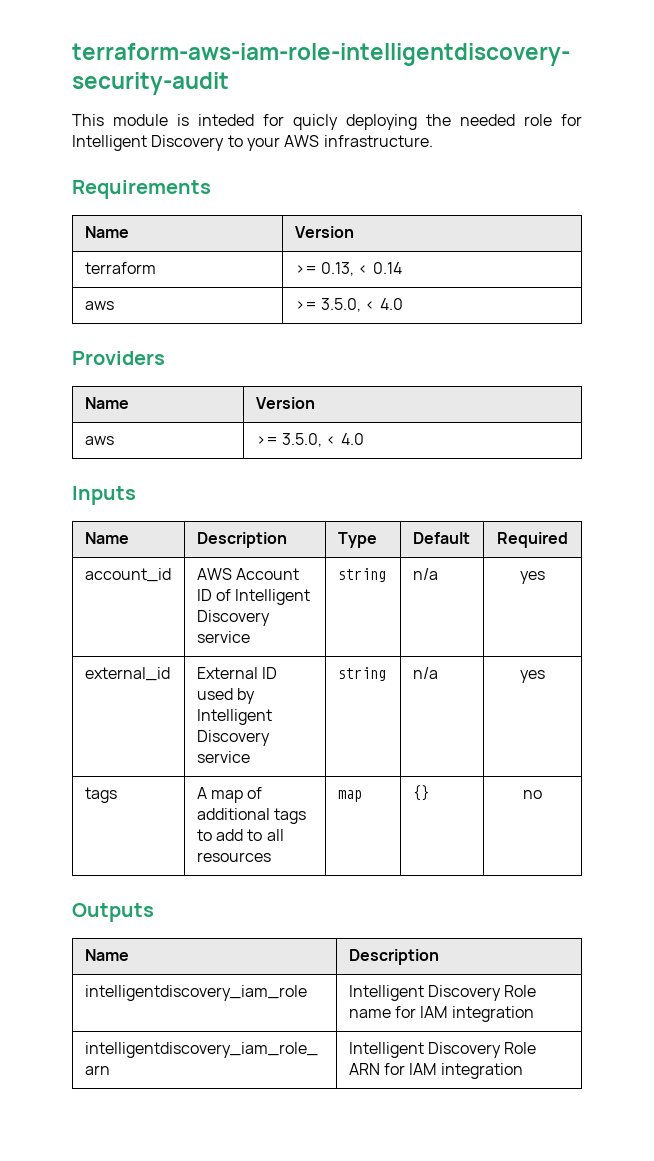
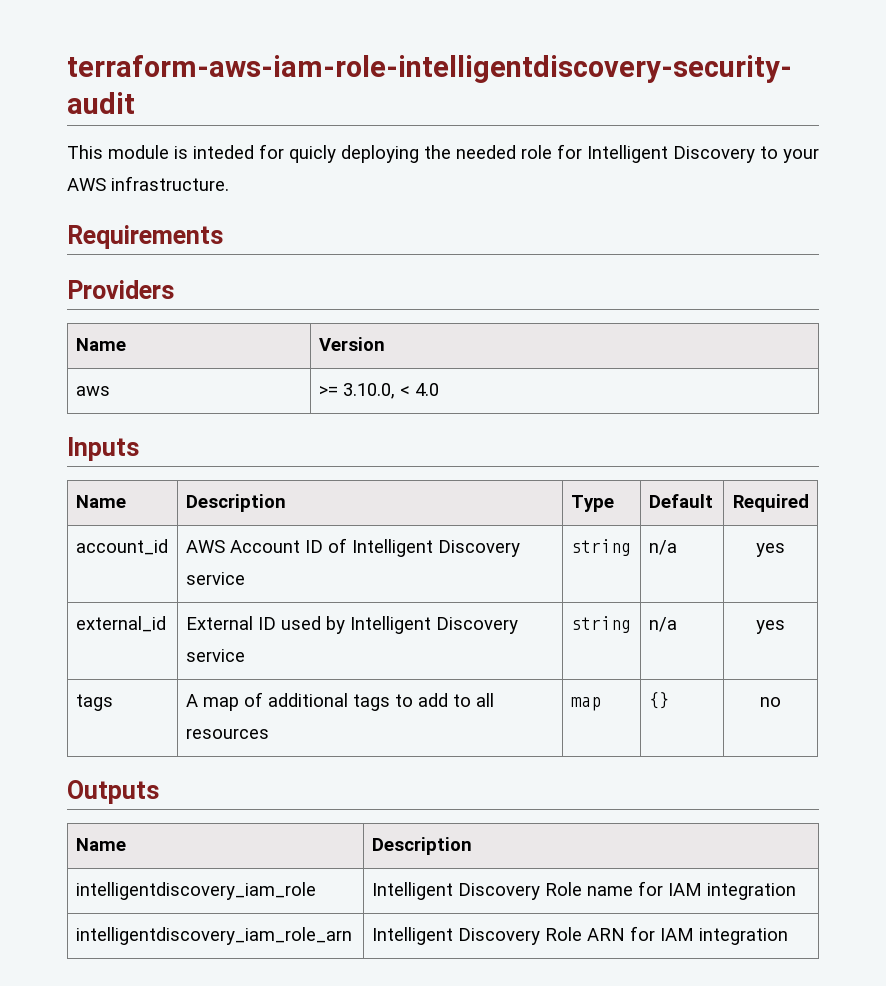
  Requirements
- Name | Version
- terraform | >= 0.13, < 0.14
- aws | >= 3.5.0, < 4.0
  Providers
  Name | Version
- aws | >= 3.5.0, < 4.0
+ aws | >= 3.10.0, < 4.0

